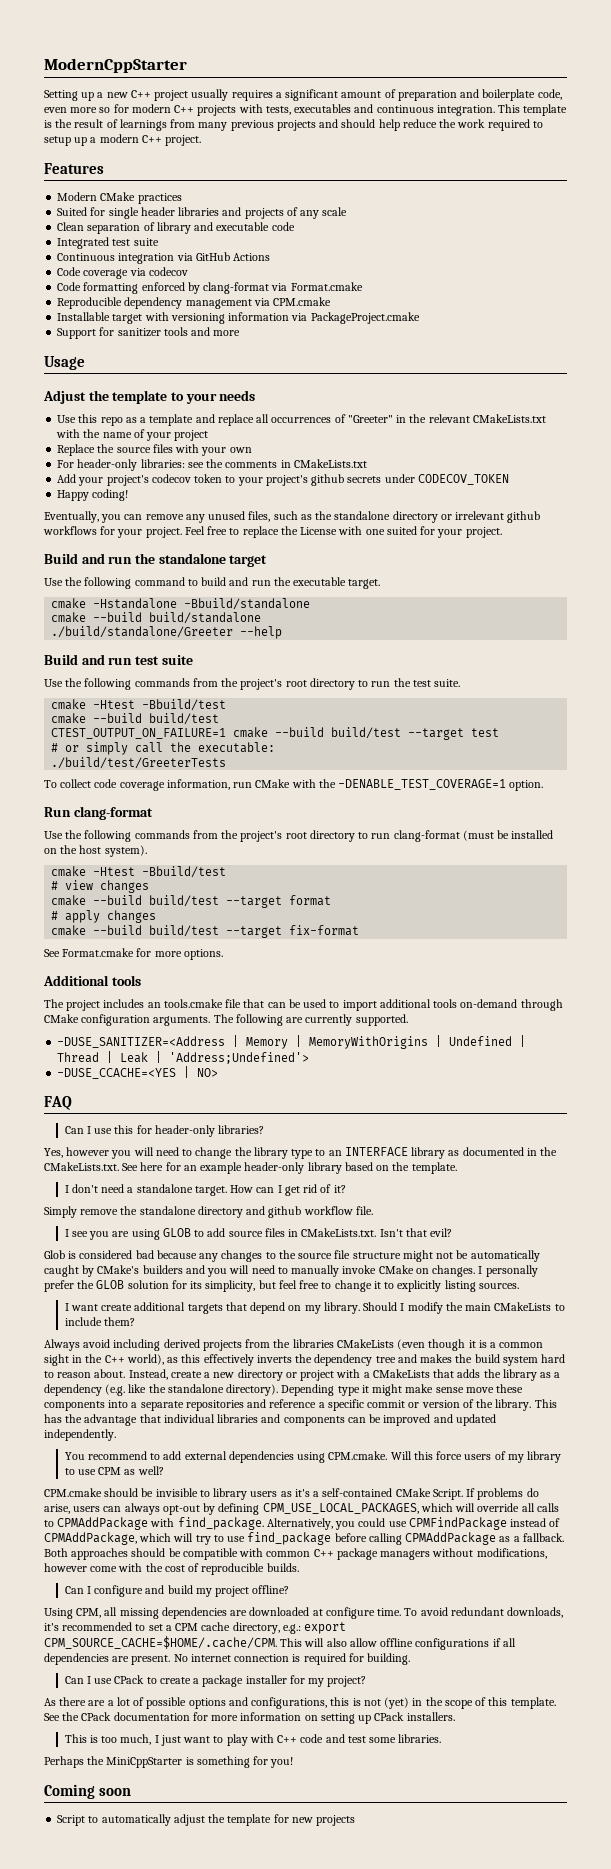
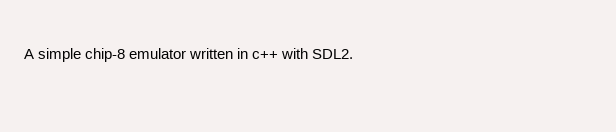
- ModernCppStarter
- Setting up a new C++ project usually requires a significant amount of preparation and boilerplate code, even more so for modern C++ projects with tests, executables and continuous integration. This template is the result of learnings from many previous projects and should help reduce the work required to setup up a modern C++ project.
- Features
- Modern CMake practices
- Suited for single header libraries and projects of any scale
- Clean separation of library and executable code
- Integrated test suite
- Continuous integration via GitHub Actions
- Code coverage via codecov
- Code formatting enforced by clang-format via Format.cmake
- Reproducible dependency management via CPM.cmake
- Installable target with versioning information via PackageProject.cmake
- Support for sanitizer tools and more
- Usage
- Adjust the template to your needs
- Use this repo as a template and replace all occurrences of "Greeter" in the relevant CMakeLists.txt with the name of your project
- Replace the source files with your own
- For header-only libraries: see the comments in CMakeLists.txt
- Add your project's codecov token to your project's github secrets under CODECOV_TOKEN
- Happy coding!
- Eventually, you can remove any unused files, such as the standalone directory or irrelevant github workflows for your project. Feel free to replace the License with one suited for your project.
- Build and run the standalone target
- Use the following command to build and run the executable target.
- cmake -Hstandalone -Bbuild/standalone
- cmake --build build/standalone
- ./build/standalone/Greeter --help
- Build and run test suite
- Use the following commands from the project's root directory to run the test suite.
- cmake -Htest -Bbuild/test
- cmake --build build/test
- CTEST_OUTPUT_ON_FAILURE=1 cmake --build build/test --target test
- # or simply call the executable:
- ./build/test/GreeterTests
- To collect code coverage information, run CMake with the -DENABLE_TEST_COVERAGE=1 option.
- Run clang-format
- Use the following commands from the project's root directory to run clang-format (must be installed on the host system).
- cmake -Htest -Bbuild/test
- # view changes
- cmake --build build/test --target format
- # apply changes
- cmake --build build/test --target fix-format
- See Format.cmake for more options.
- Additional tools
- The project includes an tools.cmake file that can be used to import additional tools on-demand through CMake configuration arguments. The following are currently supported.
- -DUSE_SANITIZER=<Address | Memory | MemoryWithOrigins | Undefined | Thread | Leak | 'Address;Undefined'>
- -DUSE_CCACHE=<YES | NO>
- FAQ
- Can I use this for header-only libraries?
- Yes, however you will need to change the library type to an INTERFACE library as documented in the CMakeLists.txt. See here for an example header-only library based on the template.
- I don't need a standalone target. How can I get rid of it?
- Simply remove the standalone directory and github workflow file.
- I see you are using GLOB to add source files in CMakeLists.txt. Isn't that evil?
- Glob is considered bad because any changes to the source file structure might not be automatically caught by CMake's builders and you will need to manually invoke CMake on changes. I personally prefer the GLOB solution for its simplicity, but feel free to change it to explicitly listing sources.
- I want create additional targets that depend on my library. Should I modify the main CMakeLists to include them?
- Always avoid including derived projects from the libraries CMakeLists (even though it is a common sight in the C++ world), as this effectively inverts the dependency tree and makes the build system hard to reason about. Instead, create a new directory or project with a CMakeLists that adds the library as a dependency (e.g. like the standalone directory). Depending type it might make sense move these components into a separate repositories and reference a specific commit or version of the library. This has the advantage that individual libraries and components can be improved and updated independently.
- You recommend to add external dependencies using CPM.cmake. Will this force users of my library to use CPM as well?
- CPM.cmake should be invisible to library users as it's a self-contained CMake Script. If problems do arise, users can always opt-out by defining CPM_USE_LOCAL_PACKAGES, which will override all calls to CPMAddPackage with find_package. Alternatively, you could use CPMFindPackage instead of CPMAddPackage, which will try to use find_package before calling CPMAddPackage as a fallback. Both approaches should be compatible with common C++ package managers without modifications, however come with the cost of reproducible builds.
- Can I configure and build my project offline?
- Using CPM, all missing dependencies are downloaded at configure time. To avoid redundant downloads, it's recommended to set a CPM cache directory, e.g.: export CPM_SOURCE_CACHE=$HOME/.cache/CPM. This will also allow offline configurations if all dependencies are present. No internet connection is required for building.
- Can I use CPack to create a package installer for my project?
- As there are a lot of possible options and configurations, this is not (yet) in the scope of this template. See the CPack documentation for more information on setting up CPack installers.
- This is too much, I just want to play with C++ code and test some libraries.
- Perhaps the MiniCppStarter is something for you!
- Coming soon
- Script to automatically adjust the template for new projects
+ A simple chip-8 emulator written in c++ with SDL2.

